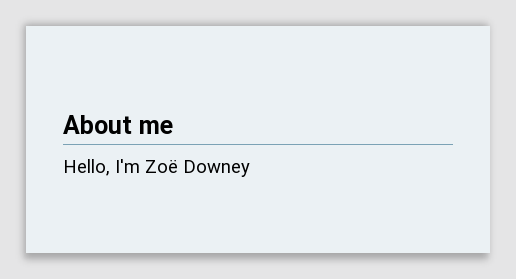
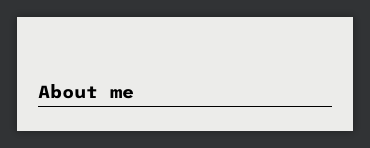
- Hello, I'm Zoë Downey

